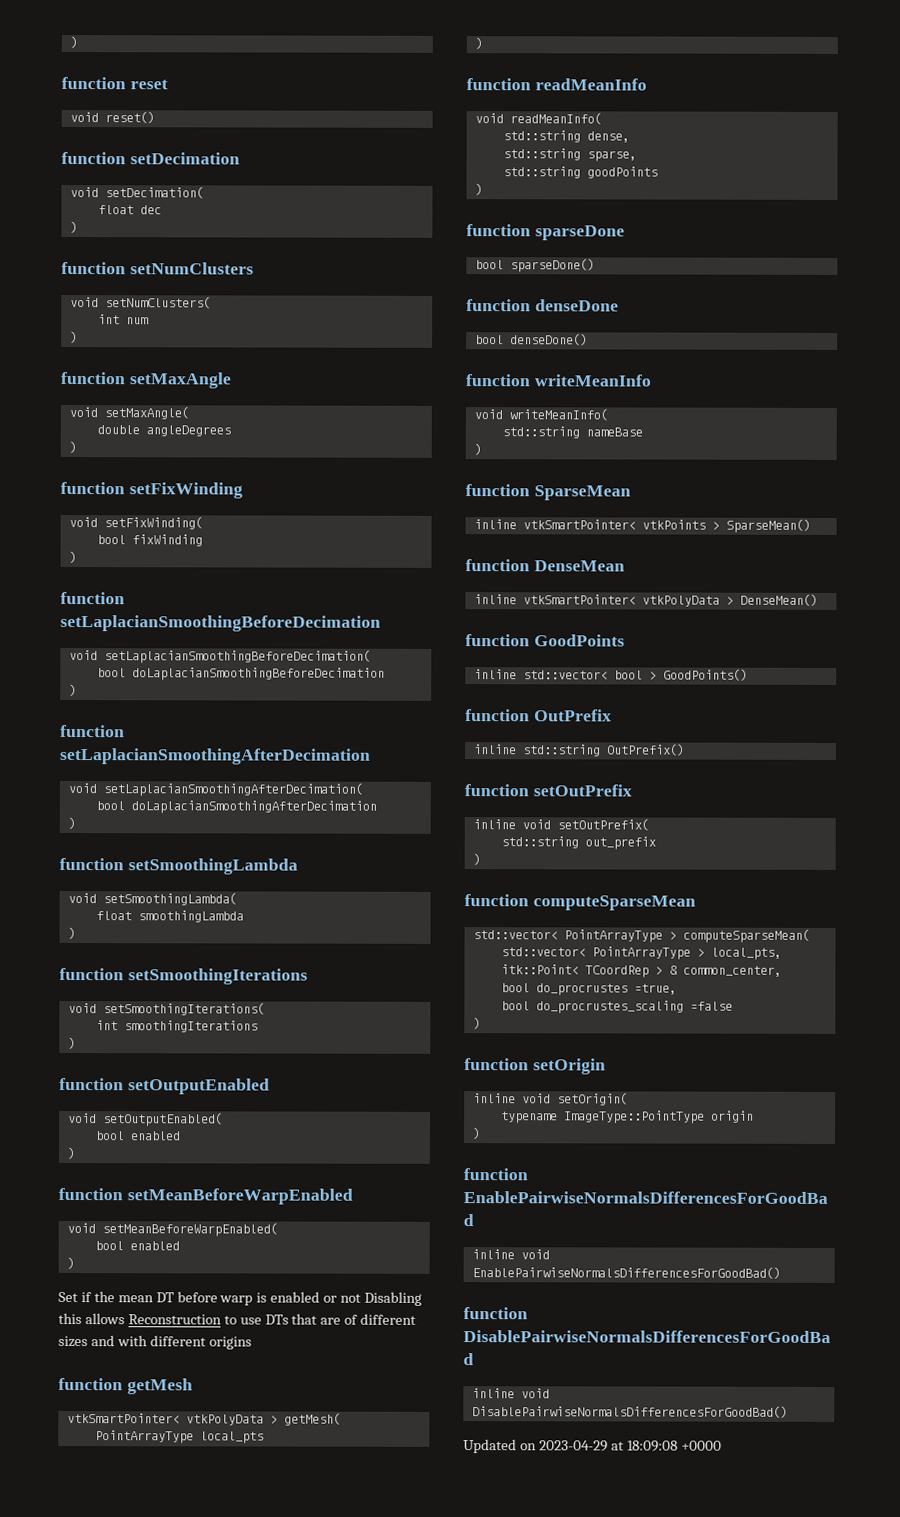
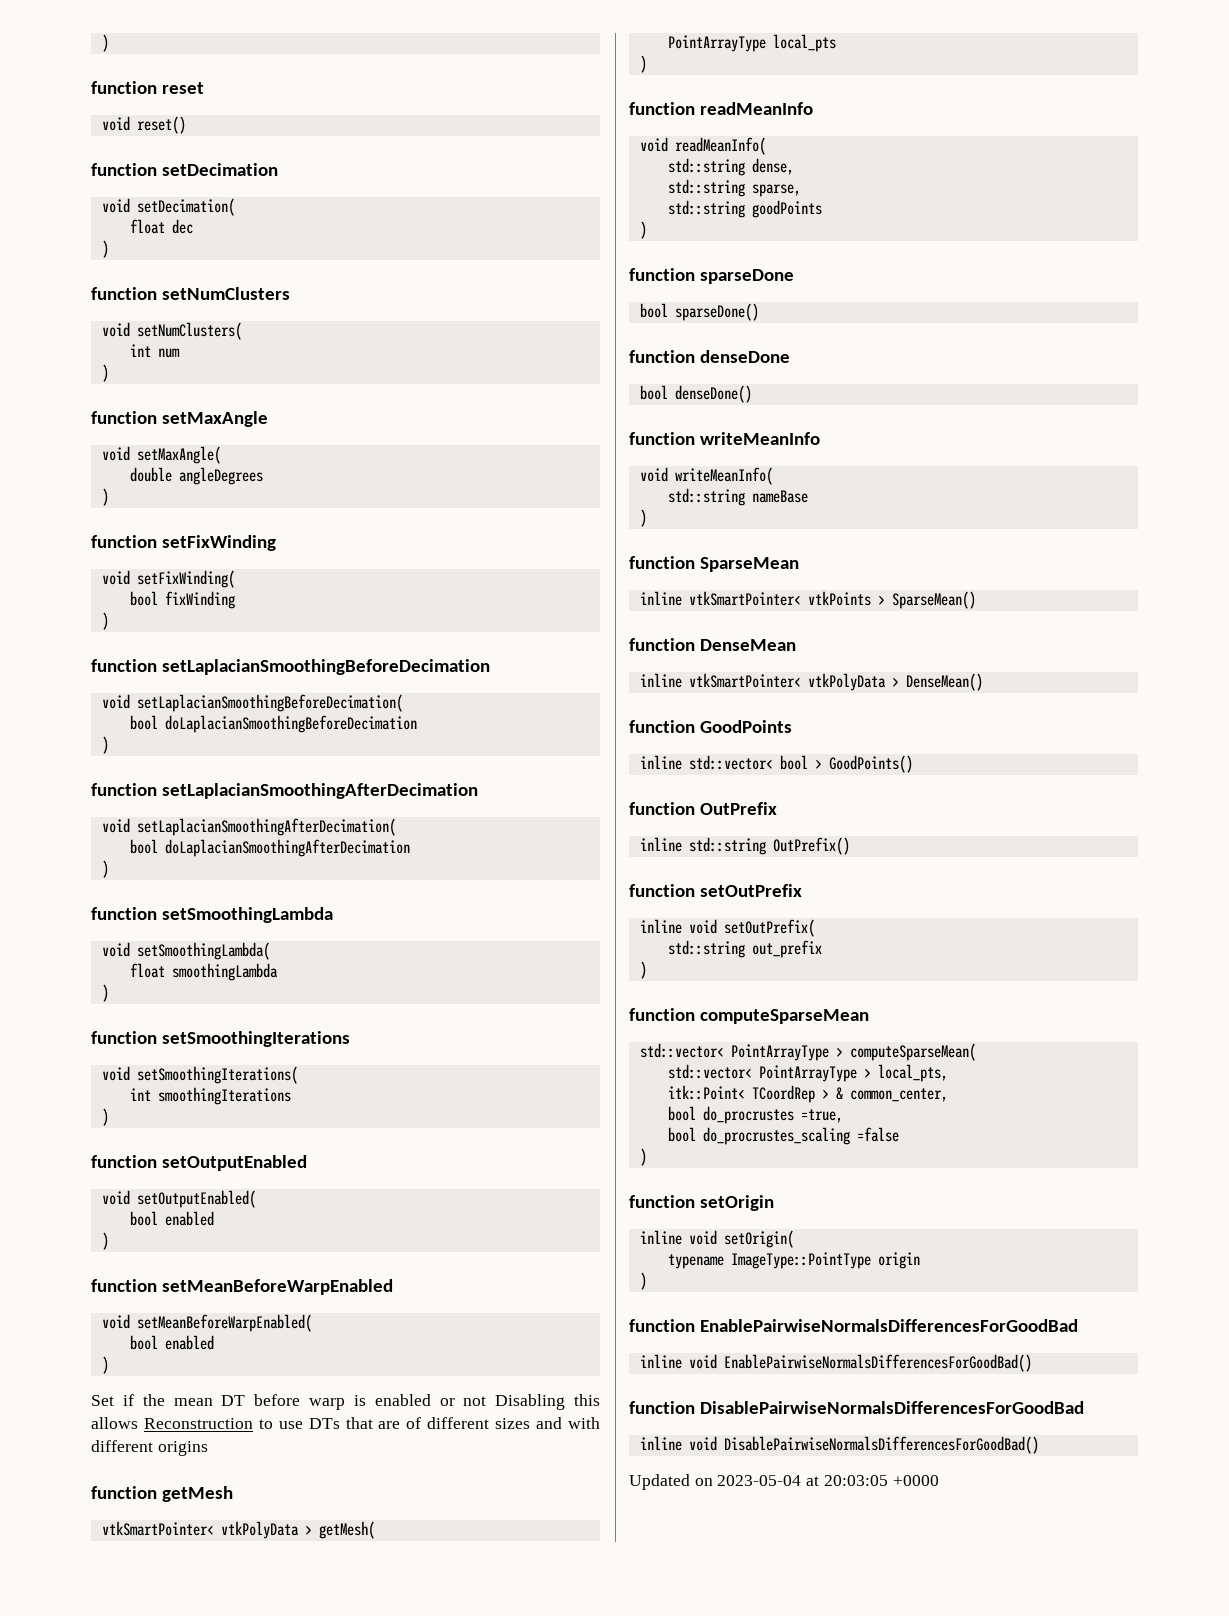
- Updated on 2023-04-29 at 18:09:08 +0000
+ Updated on 2023-05-04 at 20:03:05 +0000

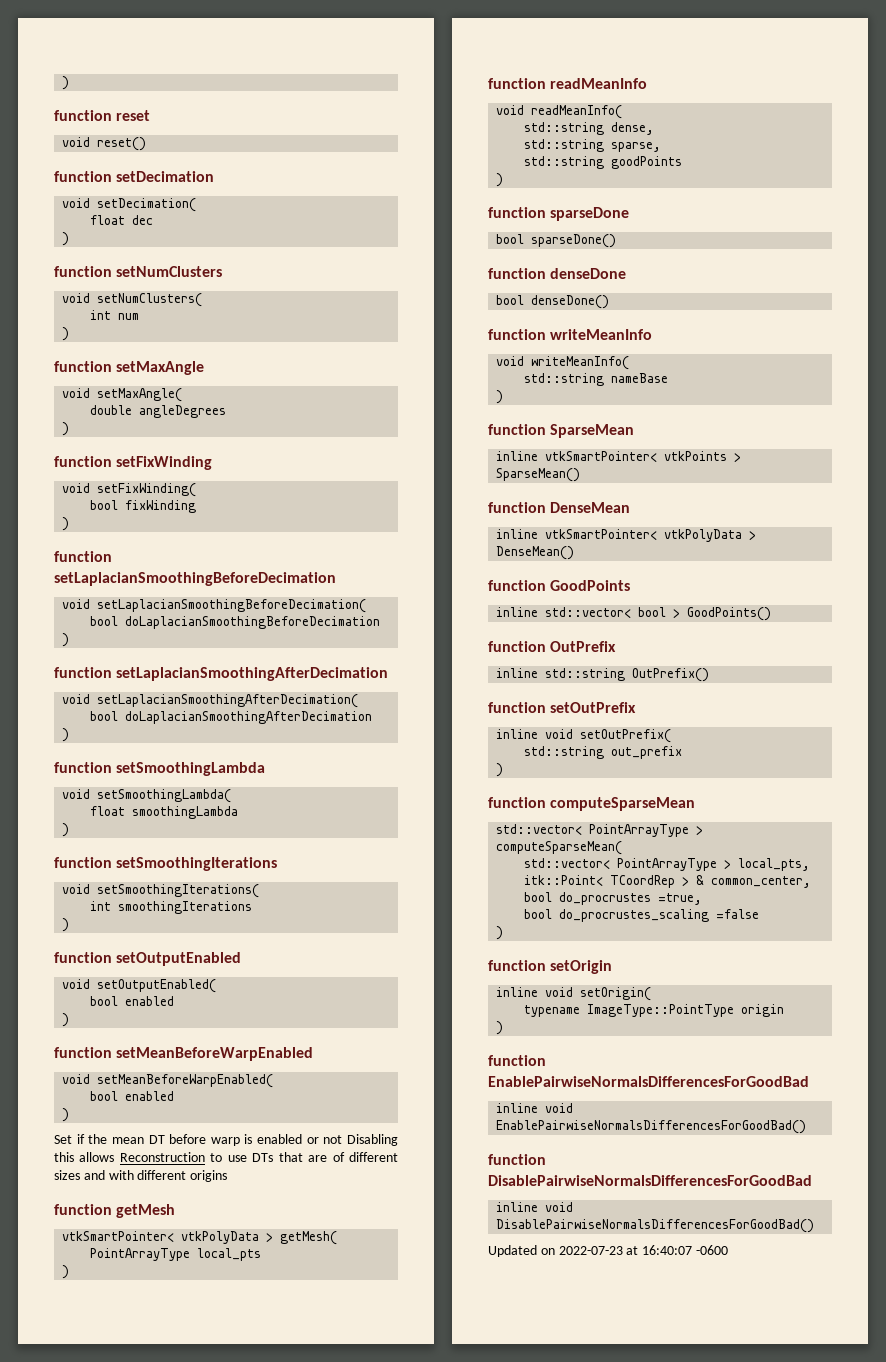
- Updated on 2023-05-04 at 20:03:05 +0000
+ Updated on 2022-07-23 at 16:40:07 -0600

